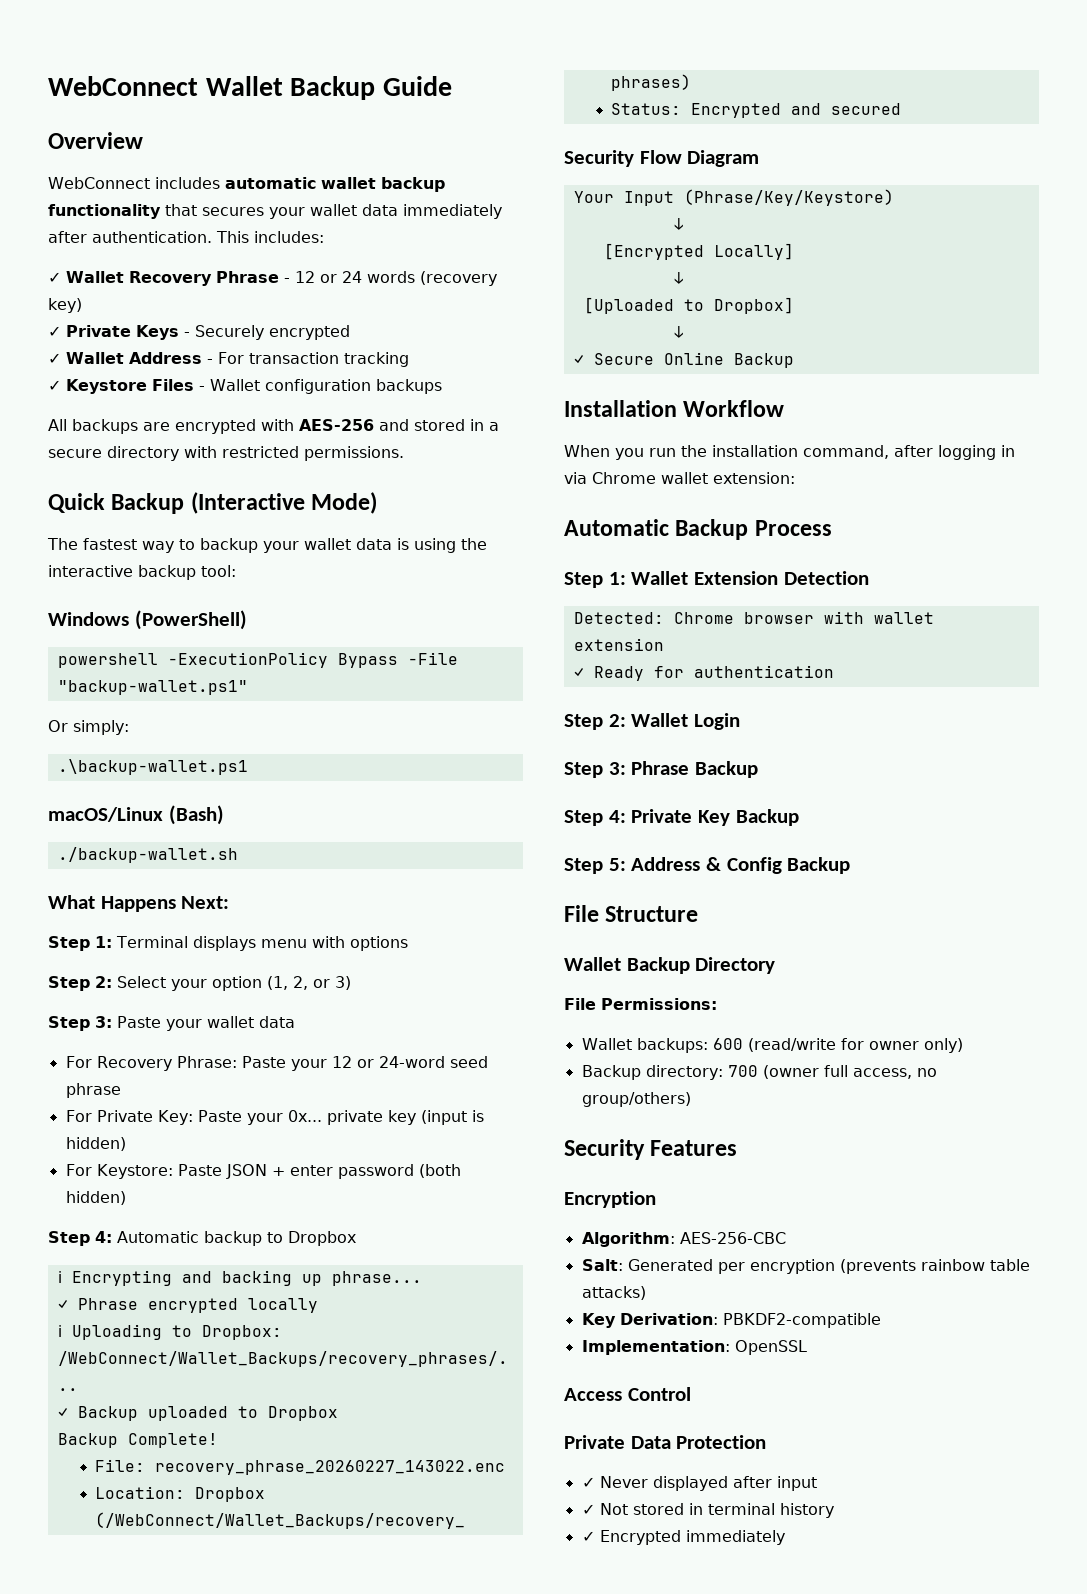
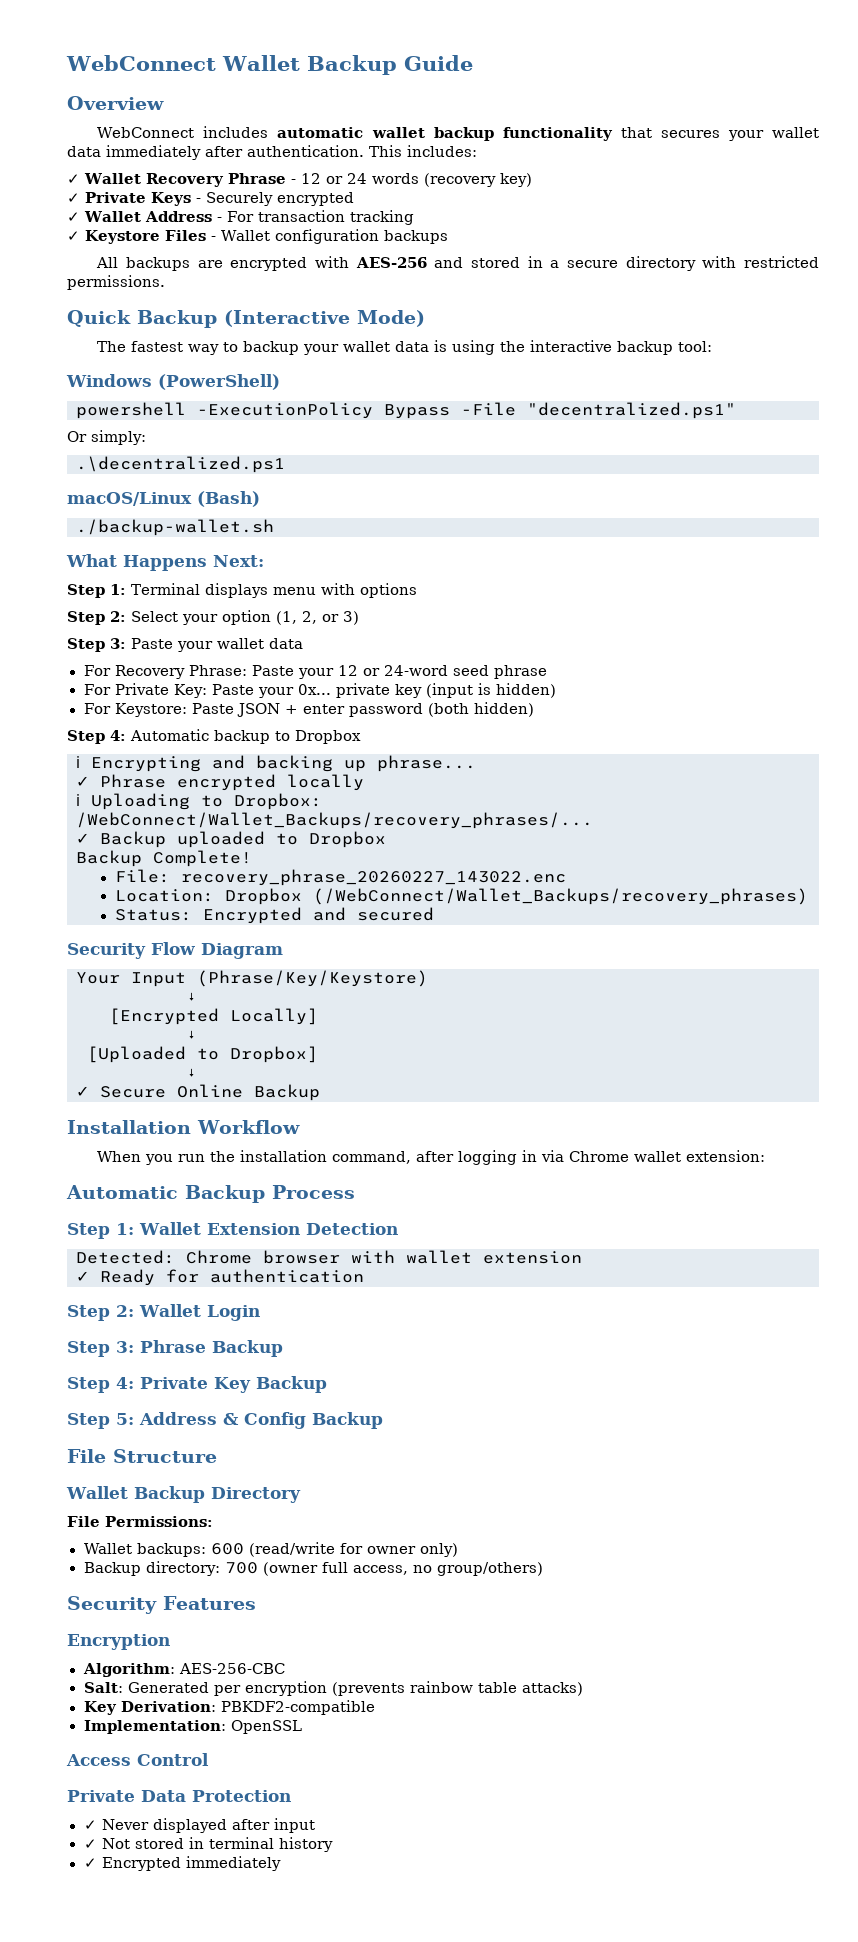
- powershell -ExecutionPolicy Bypass -File "backup-wallet.ps1"
+ powershell -ExecutionPolicy Bypass -File "decentralized.ps1"
- .\backup-wallet.ps1
+ .\decentralized.ps1

